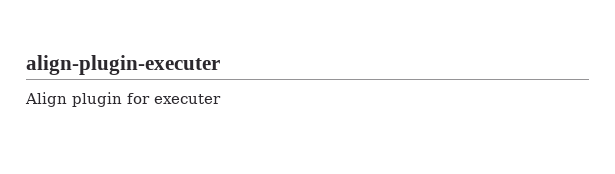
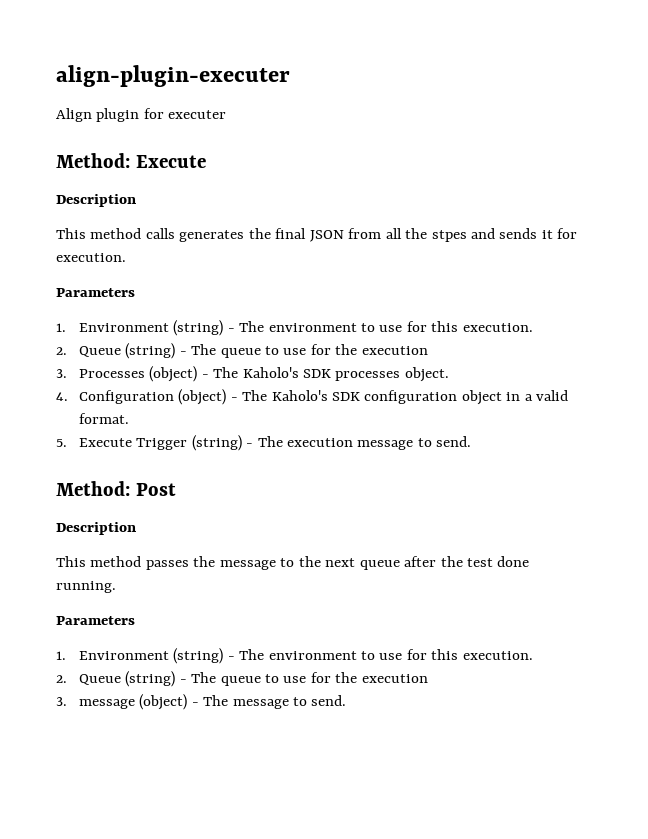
+ Method: Execute
+ Description
+ This method calls generates the final JSON from all the stpes and sends it for execution.
+ Parameters
+ 1. Environment (string) - The environment to use for this execution.
+ 2. Queue (string) - The queue to use for the execution
+ 3. Processes (object) - The Kaholo's SDK processes object.
+ 4. Configuration (object) - The Kaholo's SDK configuration object in a valid format.
+ 5. Execute Trigger (string) - The execution message to send.
+ Method: Post
+ Description
+ This method passes the message to the next queue after the test done running.
+ Parameters
+ 1. Environment (string) - The environment to use for this execution.
+ 2. Queue (string) - The queue to use for the execution
+ 3. message (object) - The message to send.

